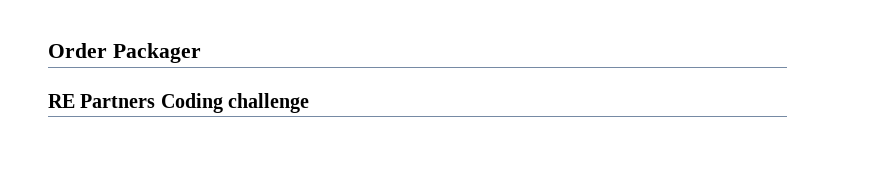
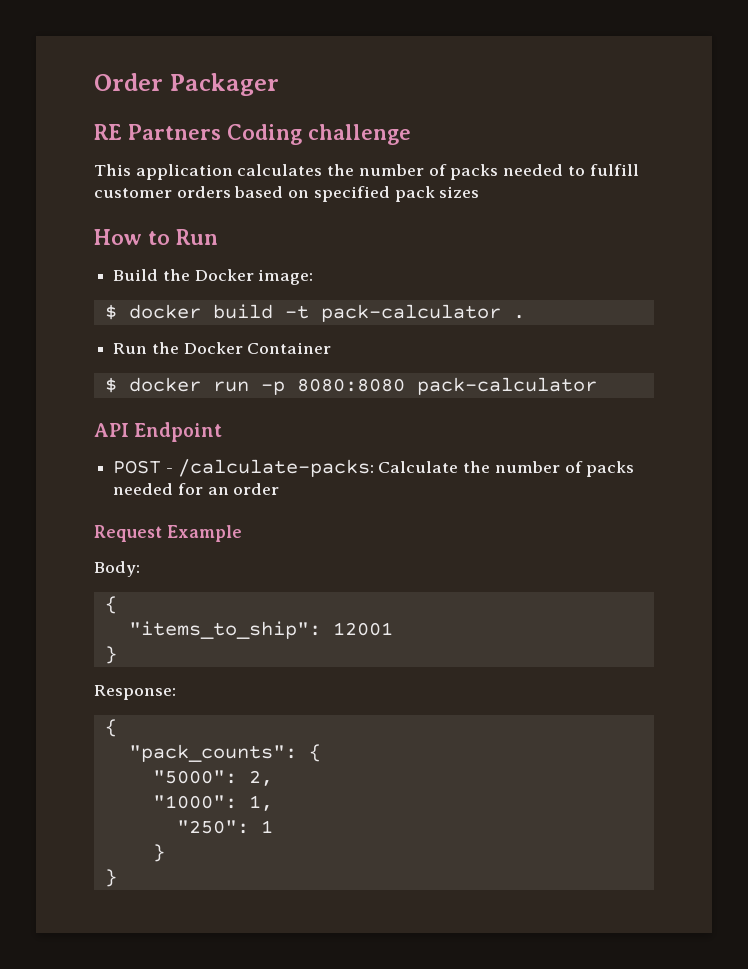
+ This application calculates the number of packs needed to fulfill customer orders based on specified pack sizes
+ How to Run
+ Build the Docker image:
+ $ docker build -t pack-calculator .
+ Run the Docker Container
+ $ docker run -p 8080:8080 pack-calculator
+ API Endpoint
+ POST - /calculate-packs: Calculate the number of packs needed for an order
+ Request Example
+ Body:
+ {
+ "items_to_ship": 12001
+ }
+ Response:
+ {
+ "pack_counts": {
+ "5000": 2,
+ "1000": 1,
+ "250": 1
+ }
+ }

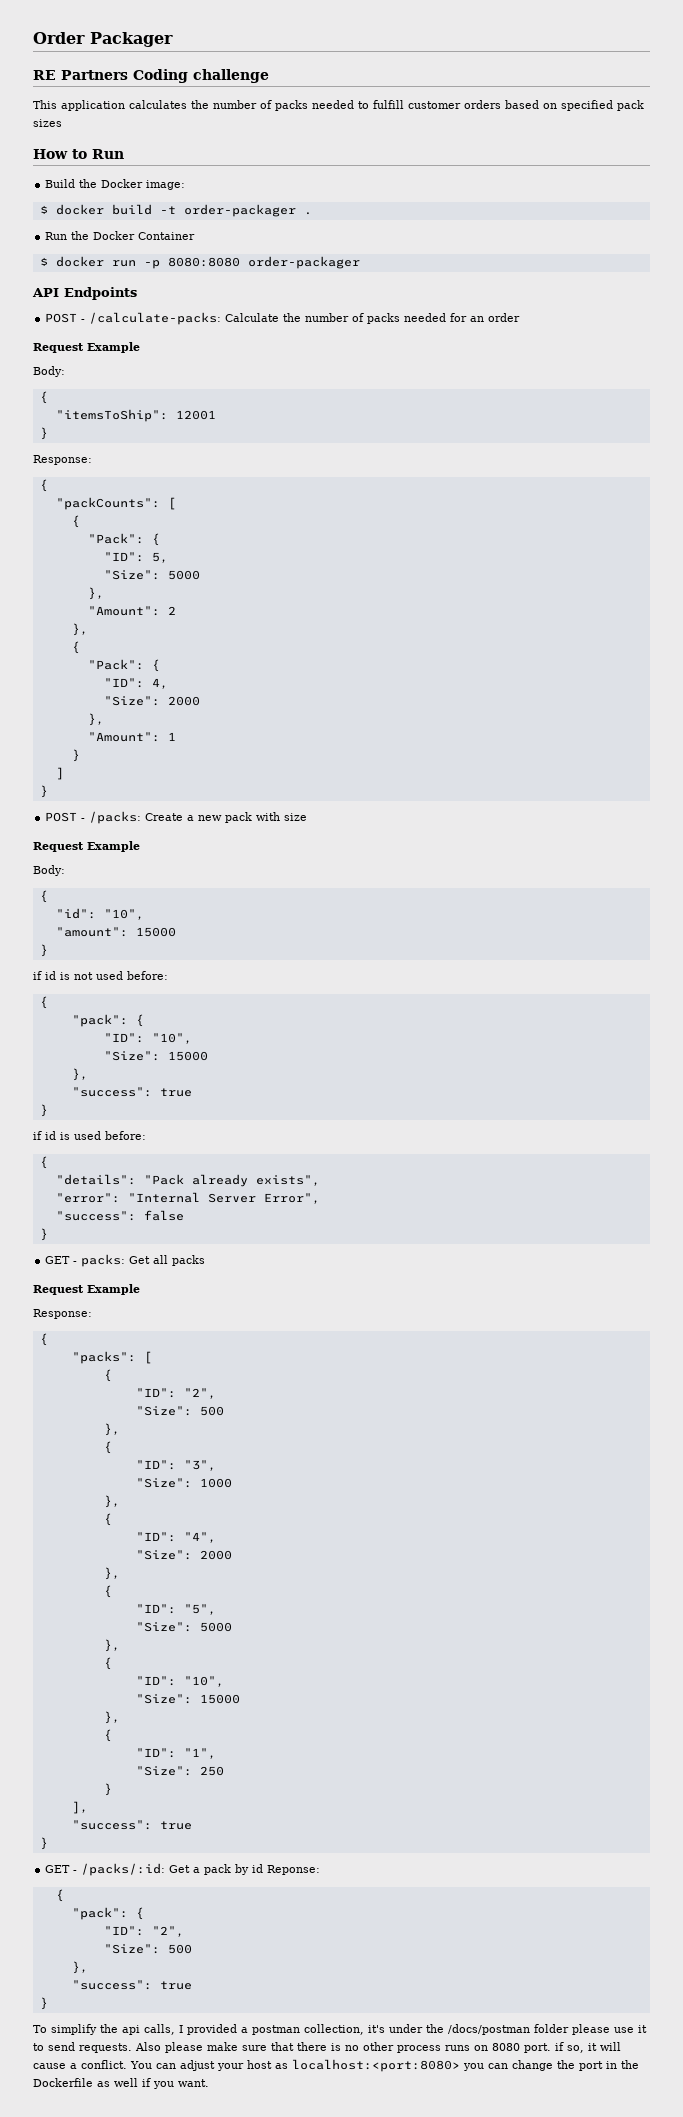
- $ docker build -t pack-calculator .
+ $ docker build -t order-packager .
- $ docker run -p 8080:8080 pack-calculator
+ $ docker run -p 8080:8080 order-packager
- API Endpoint
+ API Endpoints
- "items_to_ship": 12001
+ "itemsToShip": 12001
- "pack_counts": {
- "5000": 2,
- "1000": 1,
- "250": 1
+ "packCounts": [
+ {
+ "Pack": {
+ "ID": 5,
+ "Size": 5000
+ },
+ "Amount": 2
+ },
+ {
+ "Pack": {
+ "ID": 4,
+ "Size": 2000
+ },
+ "Amount": 1
  }
+ ]
  }
+ POST - /packs: Create a new pack with size
+ Request Example
+ Body:
+ {
+ "id": "10",
+ "amount": 15000
+ }
+ if id is not used before:
+ {
+ "pack": {
+ "ID": "10",
+ "Size": 15000
+ },
+ "success": true
+ }
+ if id is used before:
+ {
+ "details": "Pack already exists",
+ "error": "Internal Server Error",
+ "success": false
+ }
+ GET - packs: Get all packs
+ Request Example
+ Response:
+ {
+ "packs": [
+ {
+ "ID": "2",
+ "Size": 500
+ },
+ {
+ "ID": "3",
+ "Size": 1000
+ },
+ {
+ "ID": "4",
+ "Size": 2000
+ },
+ {
+ "ID": "5",
+ "Size": 5000
+ },
+ {
+ "ID": "10",
+ "Size": 15000
+ },
+ {
+ "ID": "1",
+ "Size": 250
+ }
+ ],
+ "success": true
+ }
+ GET - /packs/:id: Get a pack by id Reponse:
+ {
+ "pack": {
+ "ID": "2",
+ "Size": 500
+ },
+ "success": true
+ }
+ To simplify the api calls, I provided a postman collection, it's under the /docs/postman folder please use it to send requests. Also please make sure that there is no other process runs on 8080 port. if so, it will cause a conflict. You can adjust your host as localhost:<port:8080> you can change the port in the Dockerfile as well if you want.

